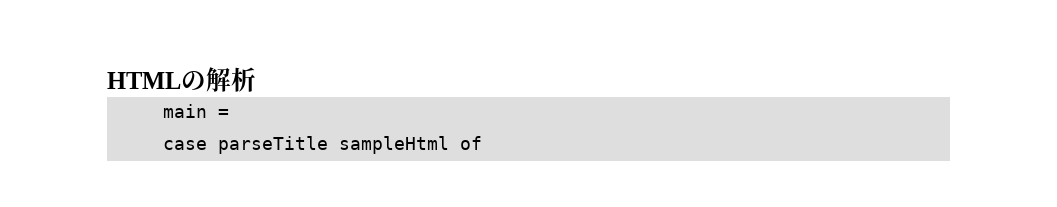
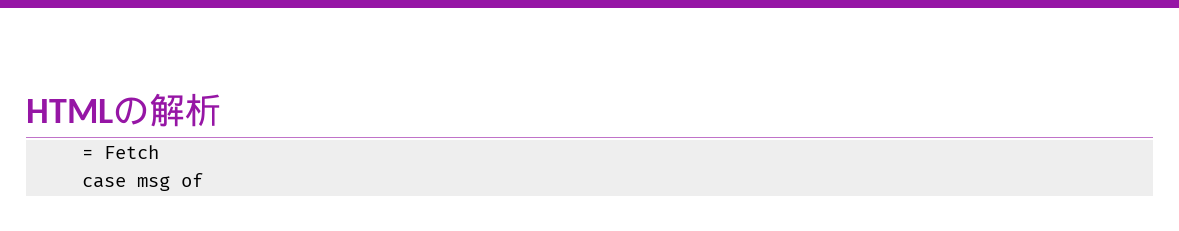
- main =
+ = Fetch
- case parseTitle sampleHtml of
+ case msg of

